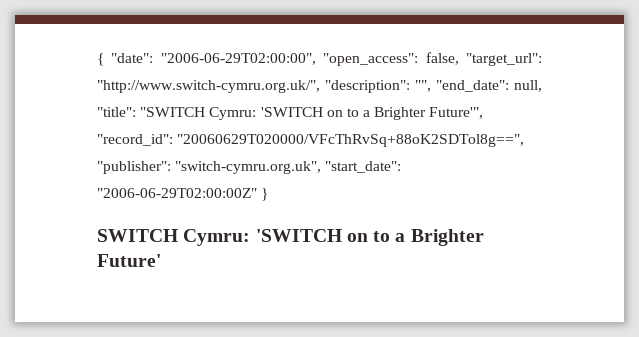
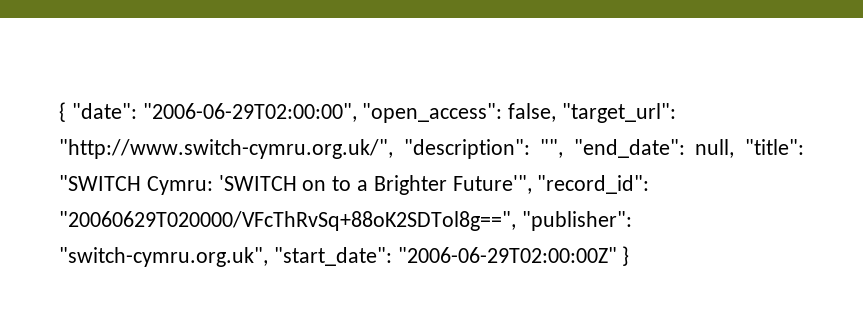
- SWITCH Cymru: 'SWITCH on to a Brighter Future'

